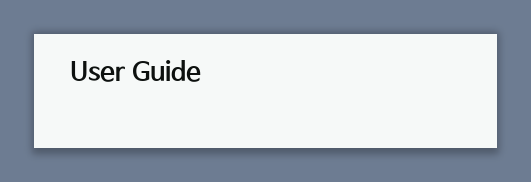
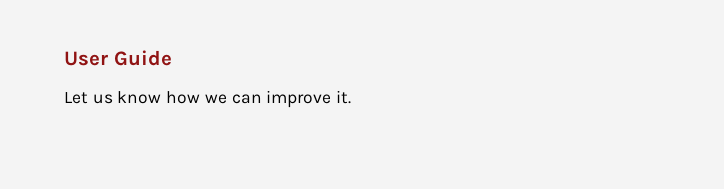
+ Let us know how we can improve it.

